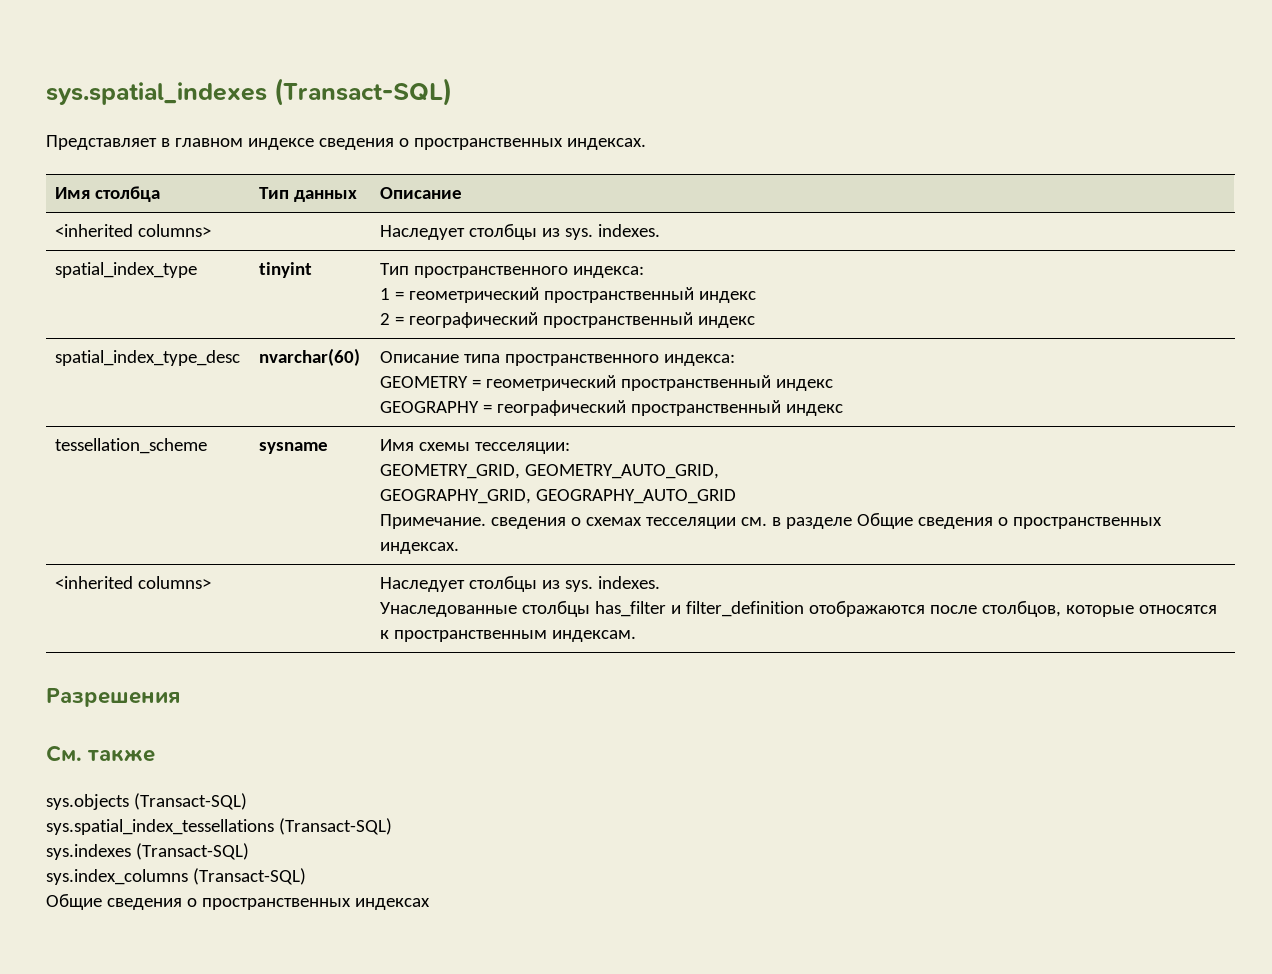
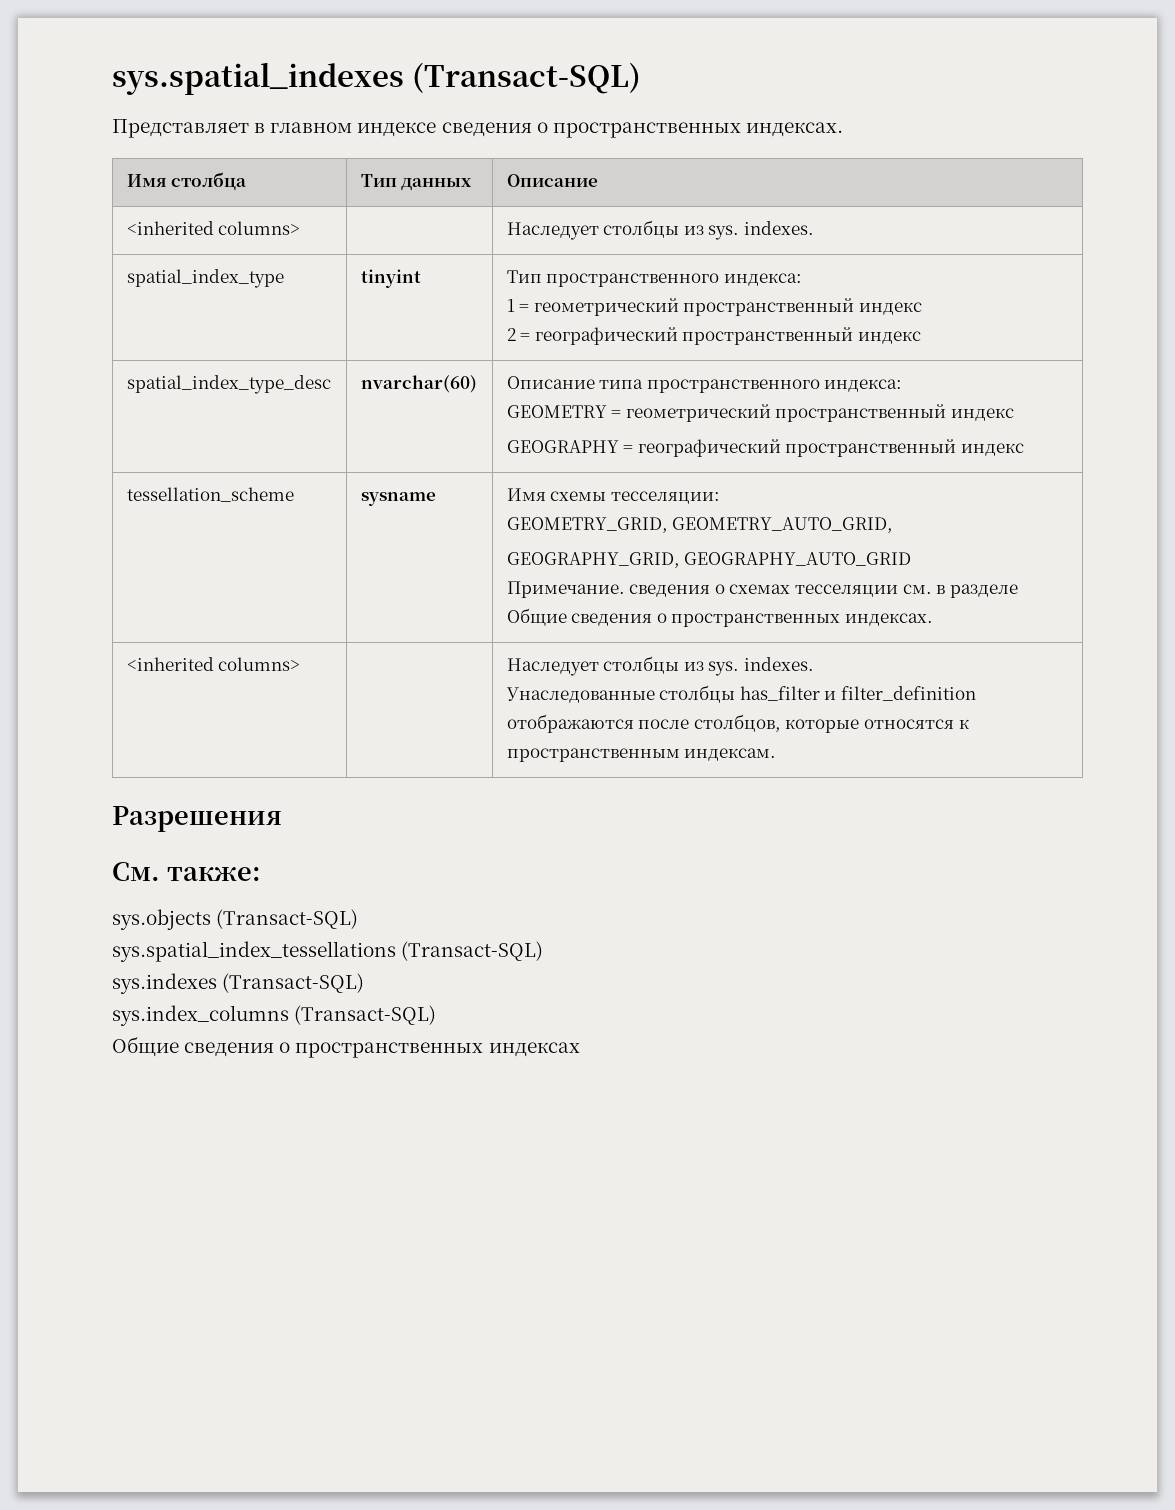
- См. также
+ См. также:

